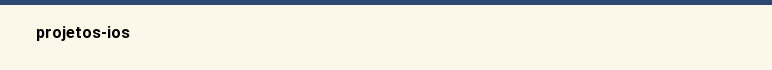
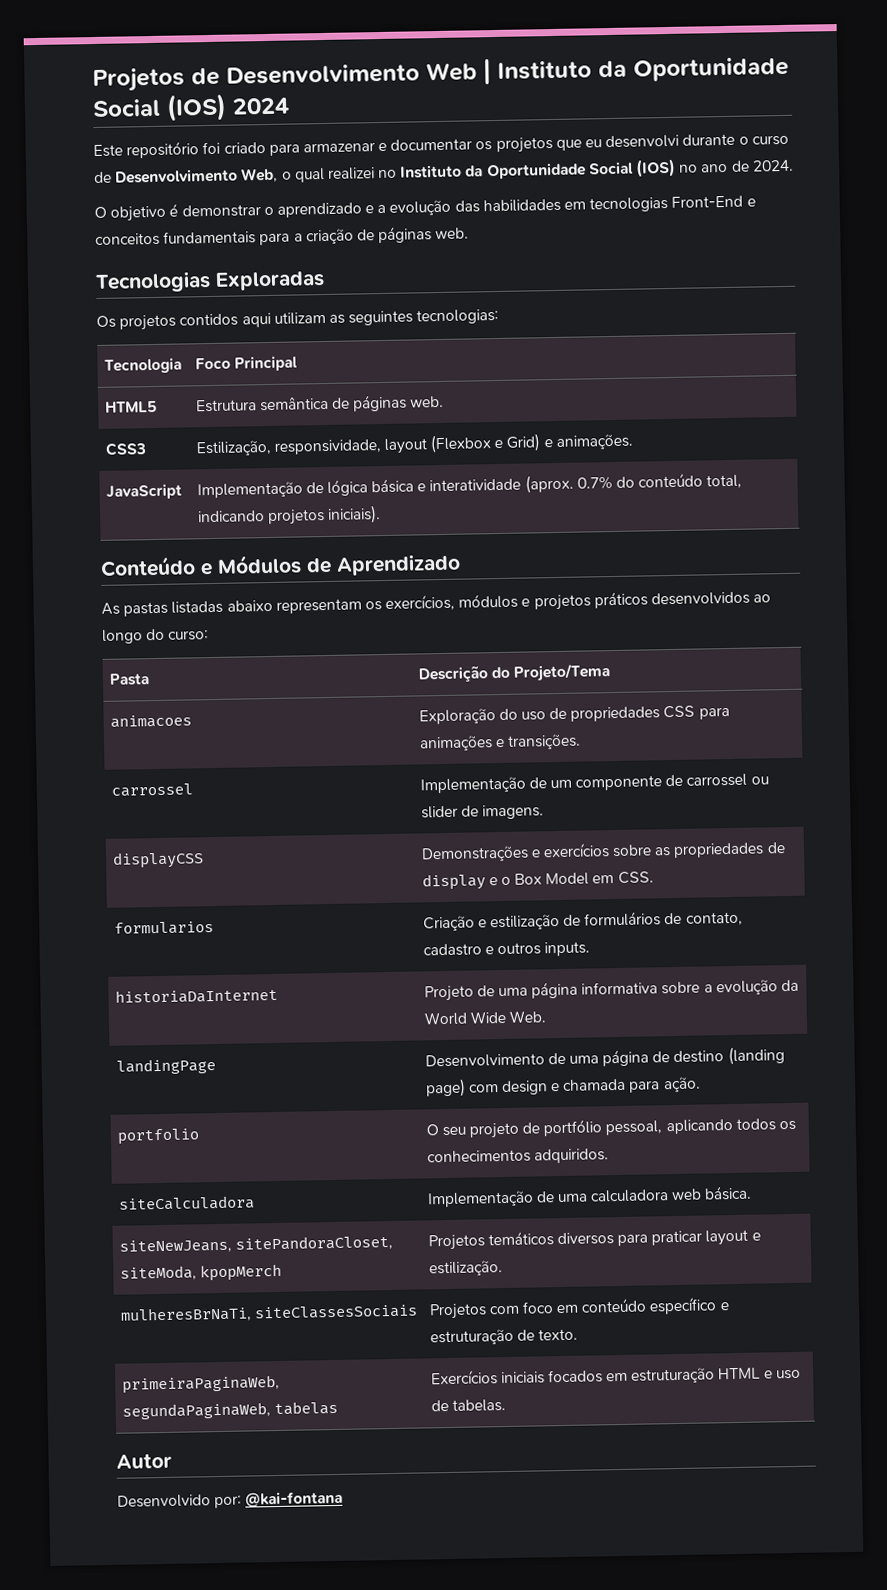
- projetos-ios
+ Projetos de Desenvolvimento Web | Instituto da Oportunidade Social (IOS) 2024
+ Este repositório foi criado para armazenar e documentar os projetos que eu desenvolvi durante o curso de Desenvolvimento Web, o qual realizei no Instituto da Oportunidade Social (IOS) no ano de 2024.
+ O objetivo é demonstrar o aprendizado e a evolução das habilidades em tecnologias Front-End e conceitos fundamentais para a criação de páginas web.
+ Tecnologias Exploradas
+ Os projetos contidos aqui utilizam as seguintes tecnologias:
+ Tecnologia | Foco Principal
+ HTML5 | Estrutura semântica de páginas web.
+ CSS3 | Estilização, responsividade, layout (Flexbox e Grid) e animações.
+ JavaScript | Implementação de lógica básica e interatividade (aprox. 0.7% do conteúdo total, indicando projetos iniciais).
+ Conteúdo e Módulos de Aprendizado
+ As pastas listadas abaixo representam os exercícios, módulos e projetos práticos desenvolvidos ao longo do curso:
+ Pasta | Descrição do Projeto/Tema
+ animacoes | Exploração do uso de propriedades CSS para animações e transições.
+ carrossel | Implementação de um componente de carrossel ou slider de imagens.
+ displayCSS | Demonstrações e exercícios sobre as propriedades de display e o Box Model em CSS.
+ formularios | Criação e estilização de formulários de contato, cadastro e outros inputs.
+ historiaDaInternet | Projeto de uma página informativa sobre a evolução da World Wide Web.
+ landingPage | Desenvolvimento de uma página de destino (landing page) com design e chamada para ação.
+ portfolio | O seu projeto de portfólio pessoal, aplicando todos os conhecimentos adquiridos.
+ siteCalculadora | Implementação de uma calculadora web básica.
+ siteNewJeans, sitePandoraCloset, siteModa, kpopMerch | Projetos temáticos diversos para praticar layout e estilização.
+ mulheresBrNaTi, siteClassesSociais | Projetos com foco em conteúdo específico e estruturação de texto.
+ primeiraPaginaWeb, segundaPaginaWeb, tabelas | Exercícios iniciais focados em estruturação HTML e uso de tabelas.
+ Autor
+ Desenvolvido por: @kai-fontana

